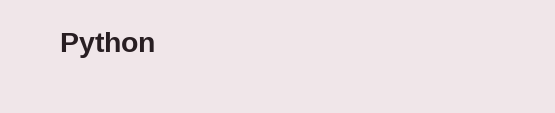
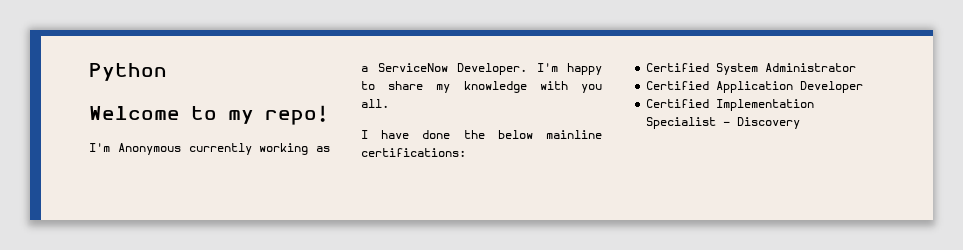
+ Welcome to my repo!
+ I'm Anonymous currently working as a ServiceNow Developer. I'm happy to share my knowledge with you all.
+ I have done the below mainline certifications:
+ Certified System Administrator
+ Certified Application Developer
+ Certified Implementation Specialist - Discovery

